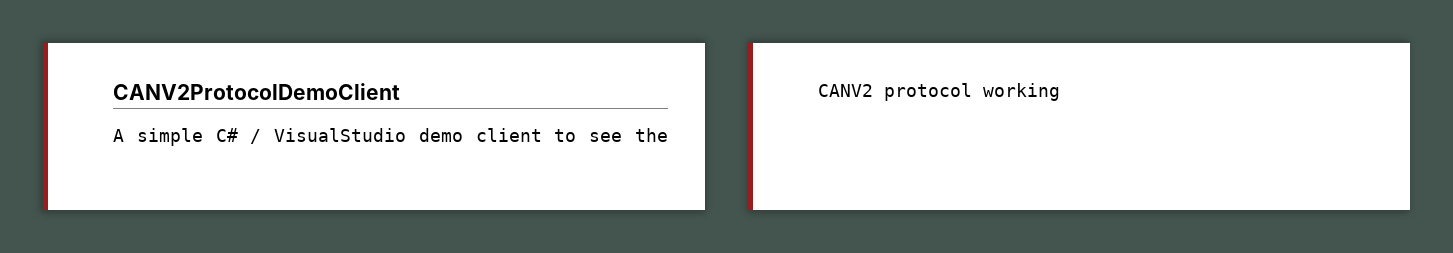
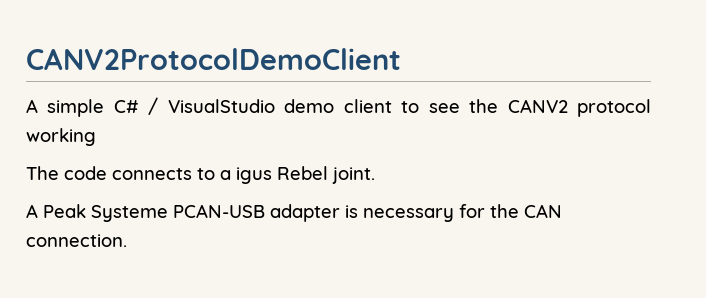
+ The code connects to a igus Rebel joint.
+ A Peak Systeme PCAN-USB adapter is necessary for the CAN connection.

